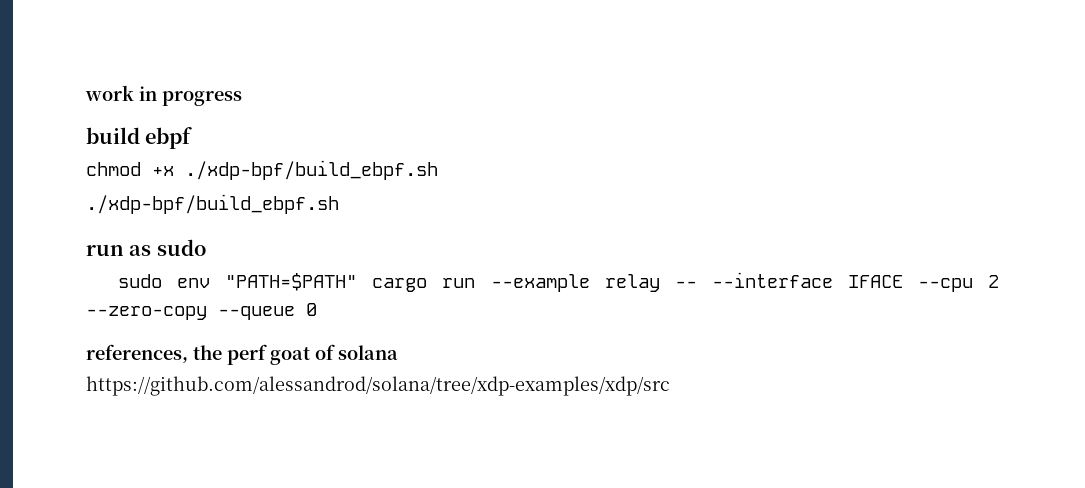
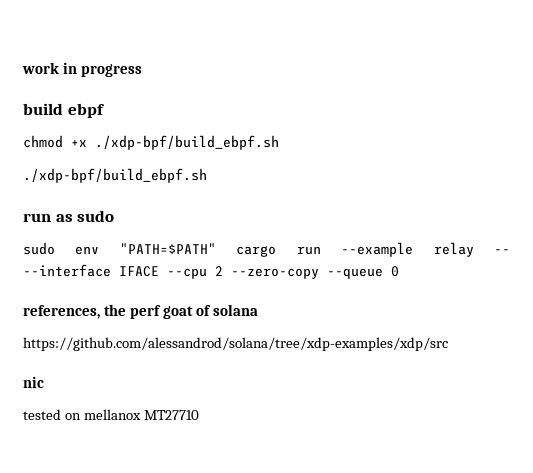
+ nic
+ tested on mellanox MT27710

